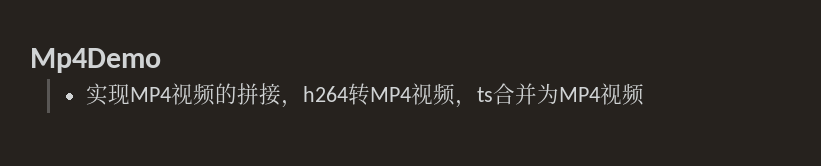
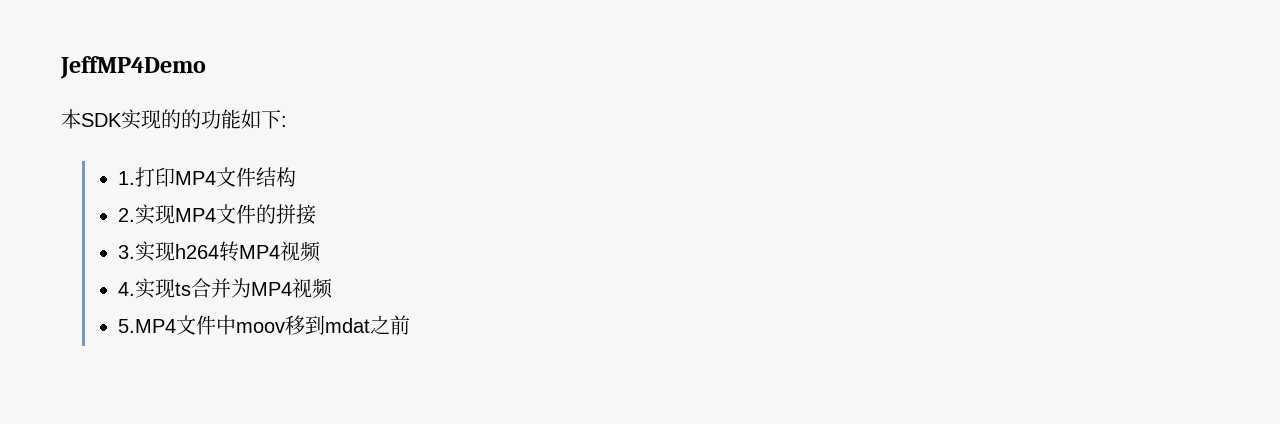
- Mp4Demo
- 实现MP4视频的拼接，h264转MP4视频，ts合并为MP4视频
+ JeffMP4Demo
+ 本SDK实现的的功能如下:
+ 1.打印MP4文件结构
+ 2.实现MP4文件的拼接
+ 3.实现h264转MP4视频
+ 4.实现ts合并为MP4视频
+ 5.MP4文件中moov移到mdat之前

